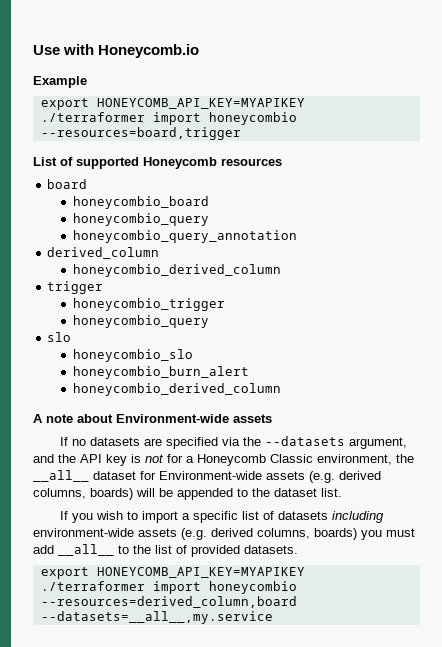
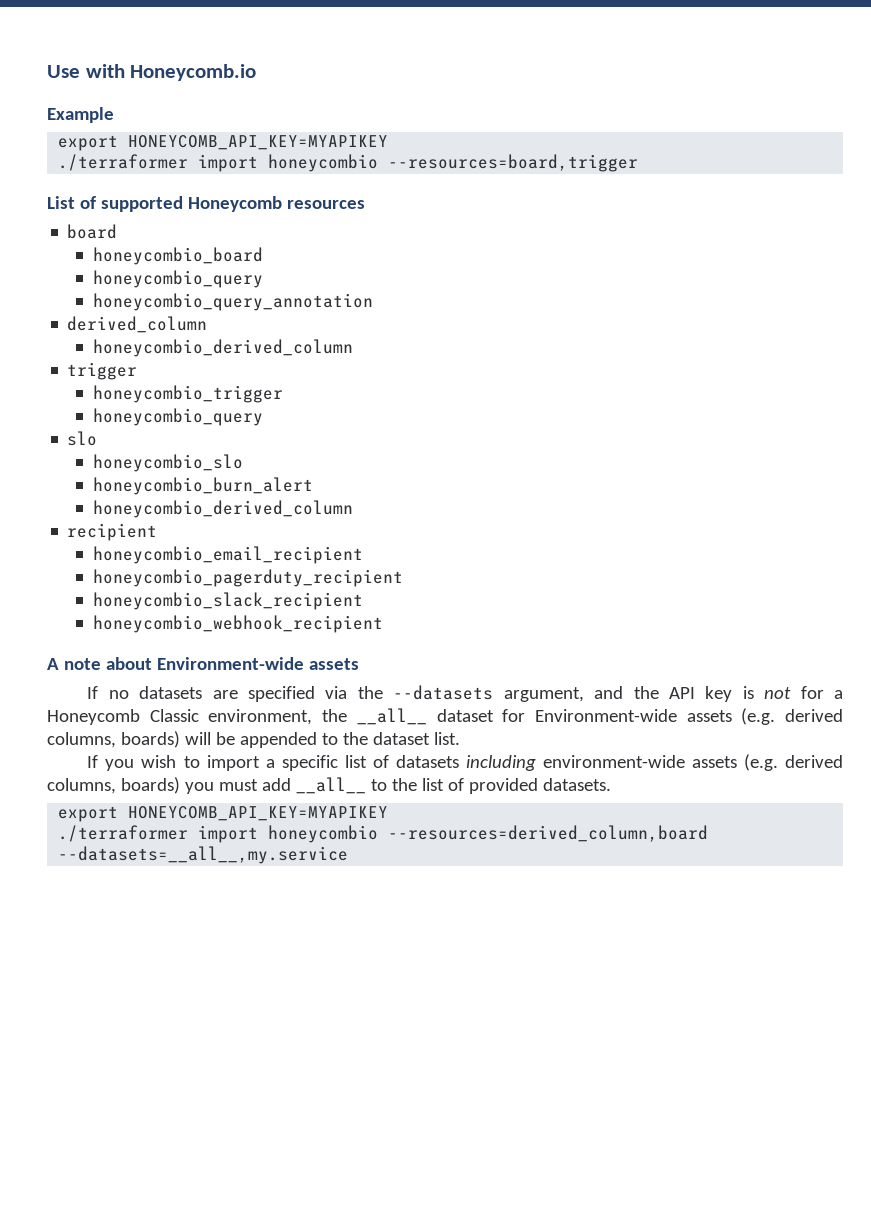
+ recipient
+ honeycombio_email_recipient
+ honeycombio_pagerduty_recipient
+ honeycombio_slack_recipient
+ honeycombio_webhook_recipient

